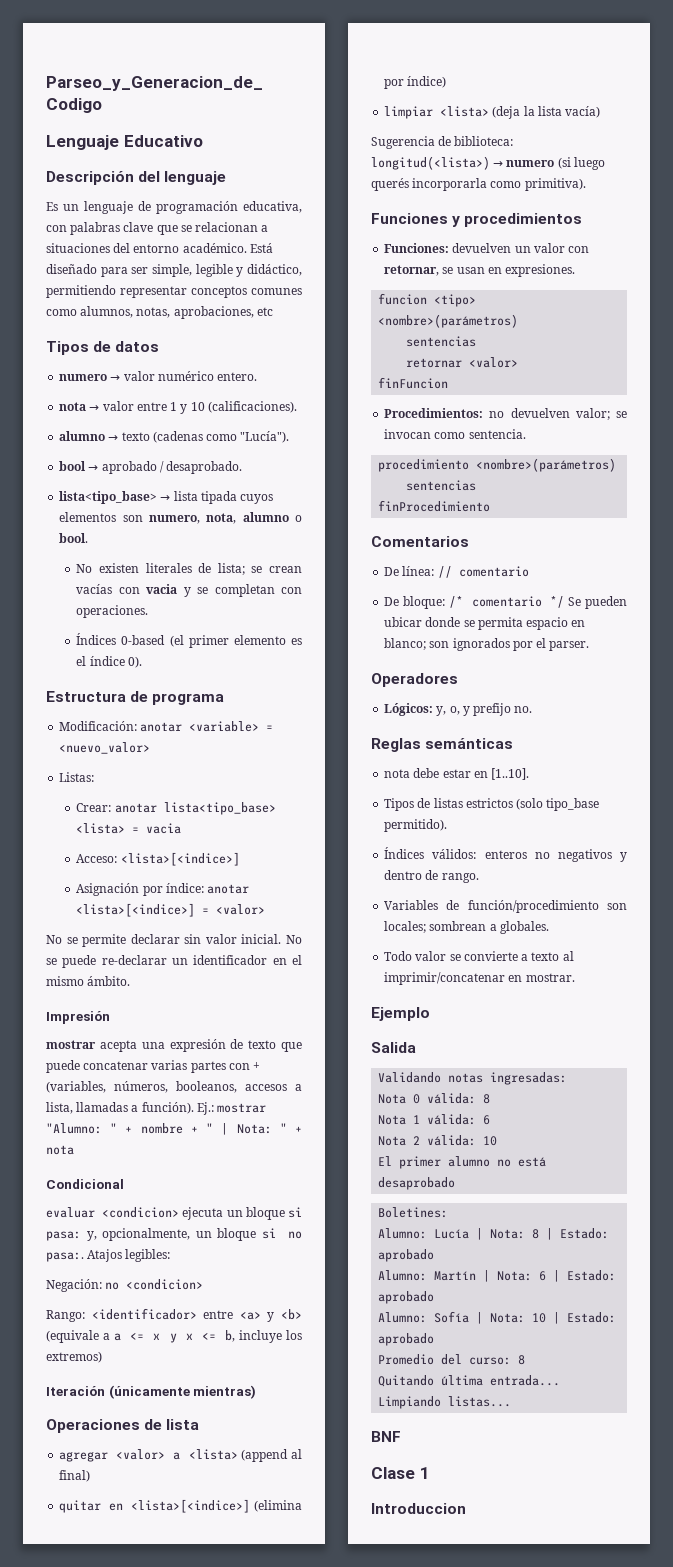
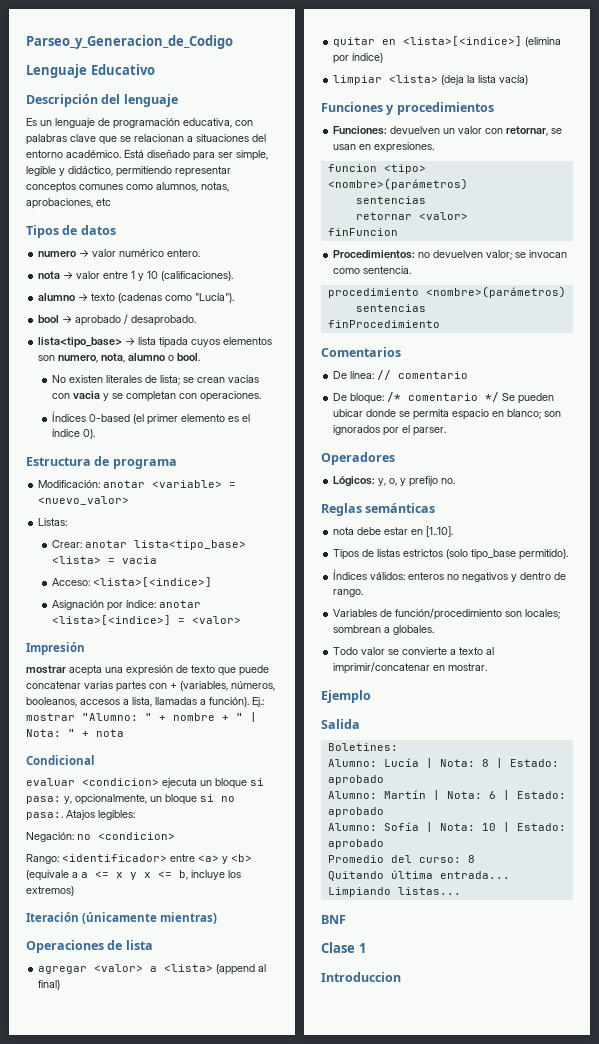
- No se permite declarar sin valor inicial. No se puede re-declarar un identificador en el mismo ámbito.
- Sugerencia de biblioteca: longitud(<lista>) → numero (si luego querés incorporarla como primitiva).
- Validando notas ingresadas:
- Nota 0 válida: 8
- Nota 1 válida: 6
- Nota 2 válida: 10
- El primer alumno no está desaprobado

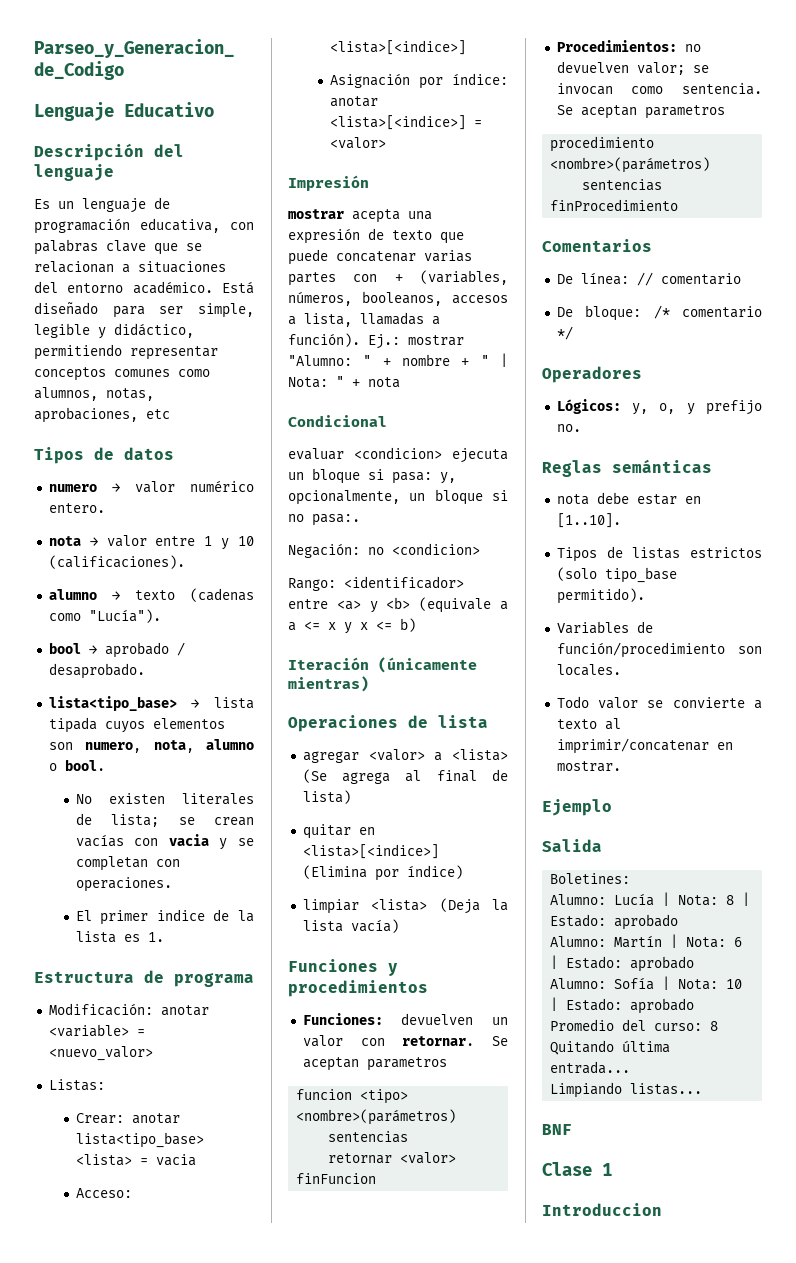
- Índices 0-based (el primer elemento es el índice 0).
+ El primer indice de la lista es 1.
- Atajos legibles:
- Rango: <identificador> entre <a> y <b> (equivale a a <= x y x <= b, incluye los extremos)
+ Rango: <identificador> entre <a> y <b> (equivale a a <= x y x <= b)
- agregar <valor> a <lista> (append al final)
+ agregar <valor> a <lista> (Se agrega al final de lista)
- quitar en <lista>[<indice>] (elimina por índice)
+ quitar en <lista>[<indice>] (Elimina por índice)
- limpiar <lista> (deja la lista vacía)
+ limpiar <lista> (Deja la lista vacía)
- Funciones: devuelven un valor con retornar, se usan en expresiones.
+ Funciones: devuelven un valor con retornar. Se aceptan parametros
- Procedimientos: no devuelven valor; se invocan como sentencia.
+ Procedimientos: no devuelven valor; se invocan como sentencia. Se aceptan parametros
- De bloque: /* comentario */ Se pueden ubicar donde se permita espacio en blanco; son ignorados por el parser.
+ De bloque: /* comentario */
- Índices válidos: enteros no negativos y dentro de rango.
- Variables de función/procedimiento son locales; sombrean a globales.
+ Variables de función/procedimiento son locales.

